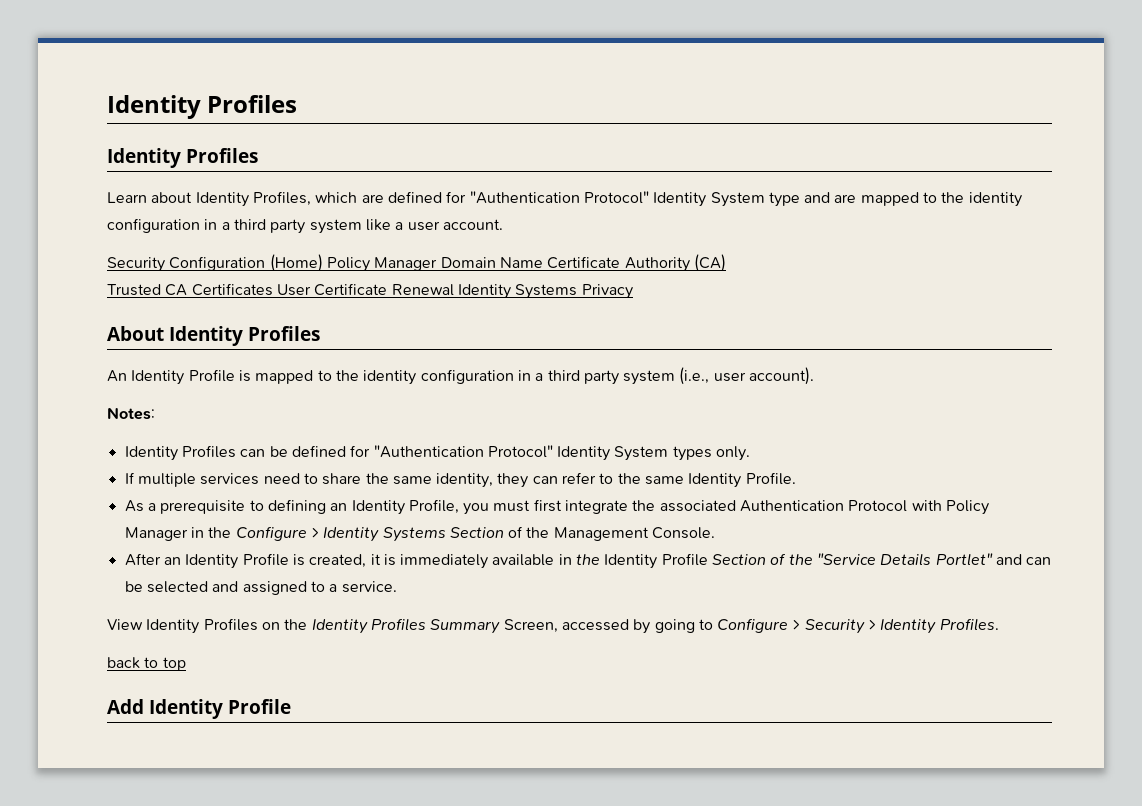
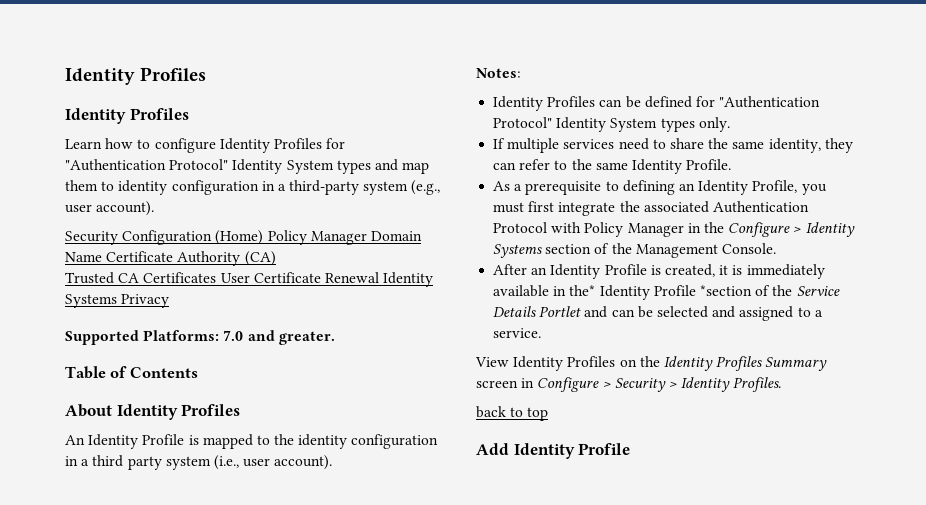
- Learn about Identity Profiles, which are defined for "Authentication Protocol" Identity System type and are mapped to the identity configuration in a third party system like a user account.
+ Learn how to configure Identity Profiles for "Authentication Protocol" Identity System types and map them to identity configuration in a third-party system (e.g., user account).
+ Supported Platforms: 7.0 and greater.
+ Table of Contents
- As a prerequisite to defining an Identity Profile, you must first integrate the associated Authentication Protocol with Policy Manager in the Configure > Identity Systems Section of the Management Console.
+ As a prerequisite to defining an Identity Profile, you must first integrate the associated Authentication Protocol with Policy Manager in the Configure > Identity Systems section of the Management Console.
- After an Identity Profile is created, it is immediately available in the Identity Profile Section of the "Service Details Portlet" and can be selected and assigned to a service.
+ After an Identity Profile is created, it is immediately available in the* Identity Profile *section of the Service Details Portlet and can be selected and assigned to a service.
- View Identity Profiles on the Identity Profiles Summary Screen, accessed by going to Configure > Security > Identity Profiles.
+ View Identity Profiles on the Identity Profiles Summary screen in Configure > Security > Identity Profiles.

